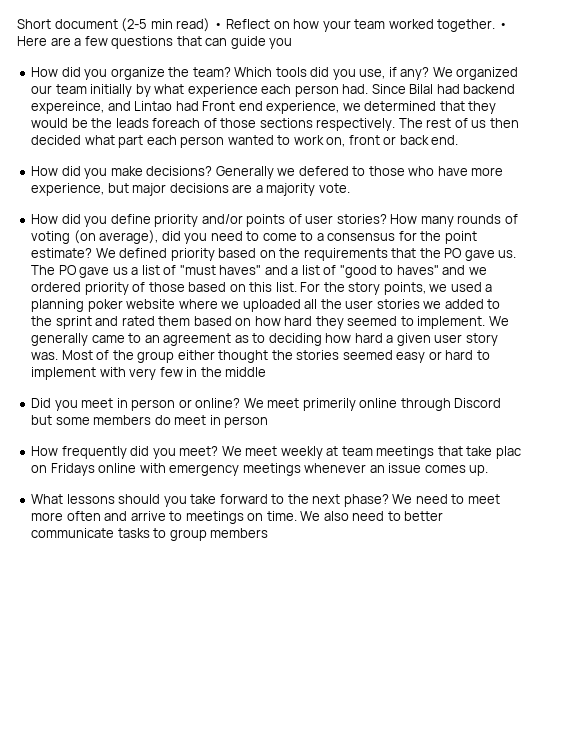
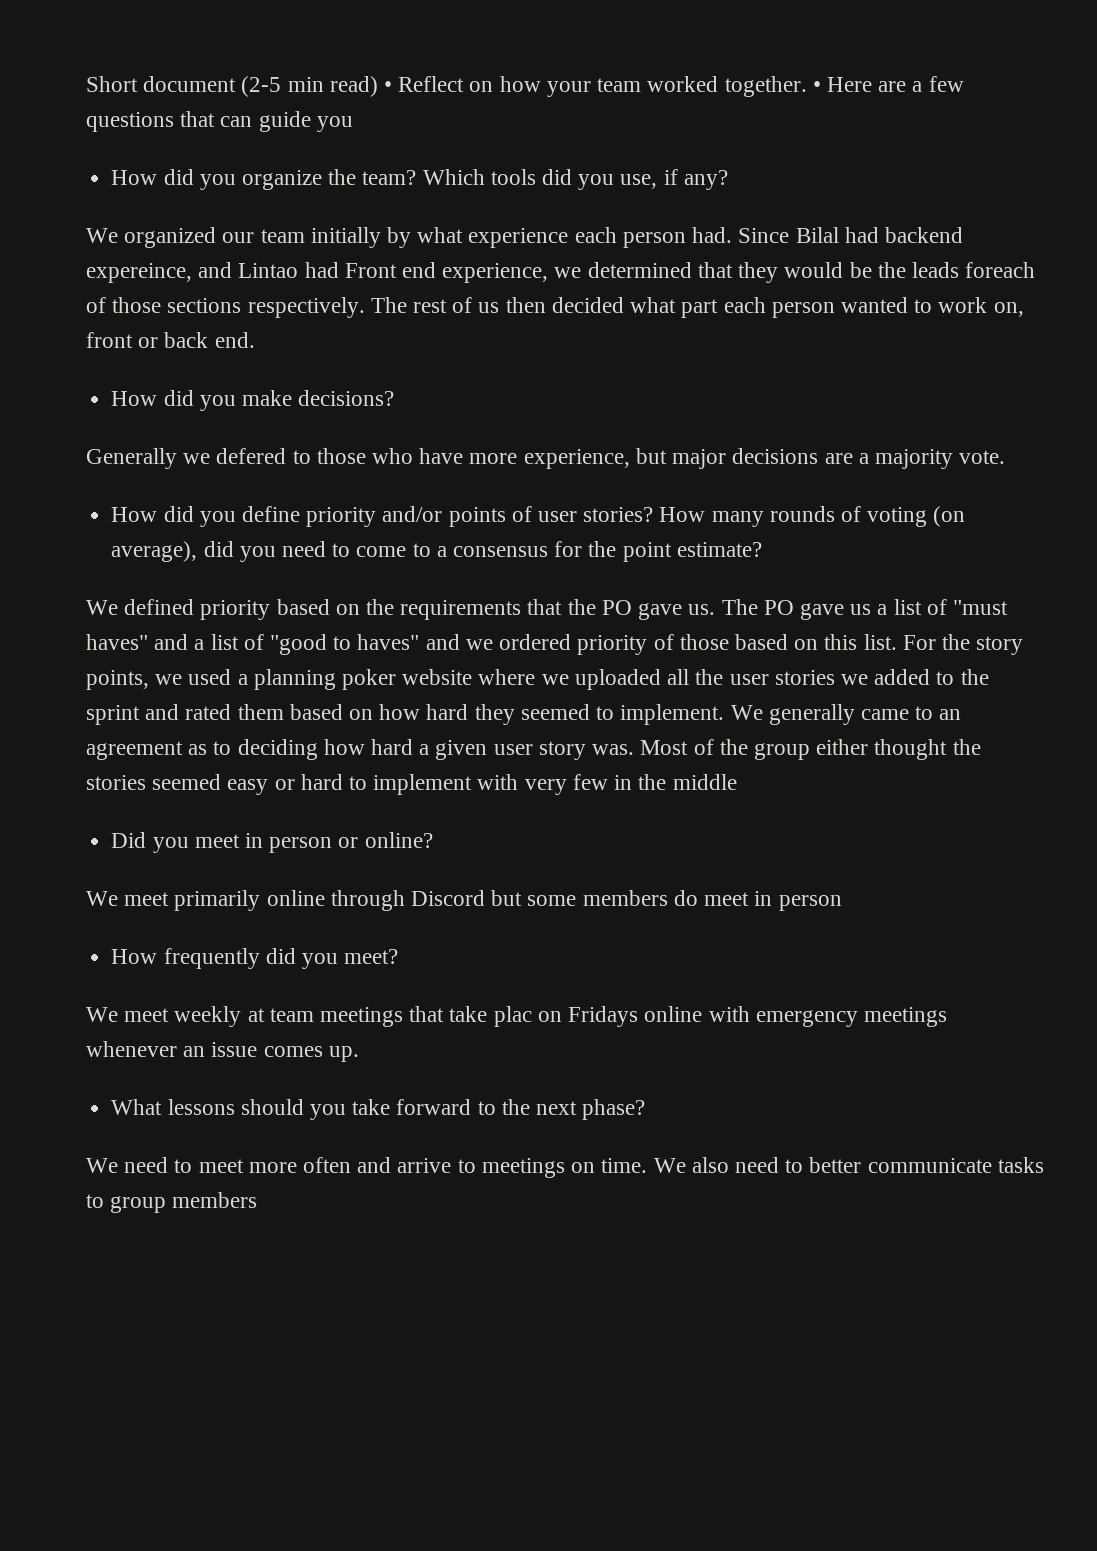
- Which tools did you use, if any? We organized our team initially by what experience each person had.
+ Which tools did you use, if any?
+ We organized our team initially by what experience each person had.
- How did you make decisions? Generally we defered to those who have more experience, but major decisions are a majority vote.
+ How did you make decisions?
+ Generally we defered to those who have more experience, but major decisions are a majority vote.
- How many rounds of voting (on average), did you need to come to a consensus for the point estimate? We defined priority based on the requirements that the PO gave us.
+ How many rounds of voting (on average), did you need to come to a consensus for the point estimate?
+ We defined priority based on the requirements that the PO gave us.
- Did you meet in person or online? We meet primerily online through Discord but some members do meet in person
+ Did you meet in person or online?
+ We meet primarily online through Discord but some members do meet in person
- How frequently did you meet? We meet weekly at team meetings that take plac on Fridays online with emergency meetings whenever an issue comes up.
+ How frequently did you meet?
+ We meet weekly at team meetings that take plac on Fridays online with emergency meetings whenever an issue comes up.
- What lessons should you take forward to the next phase? We need to meet more often and arrive to meetings on time.
+ What lessons should you take forward to the next phase?
+ We need to meet more often and arrive to meetings on time.

